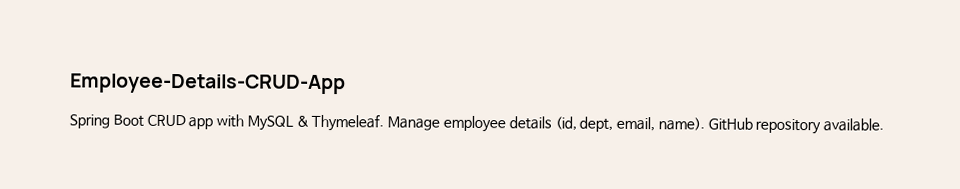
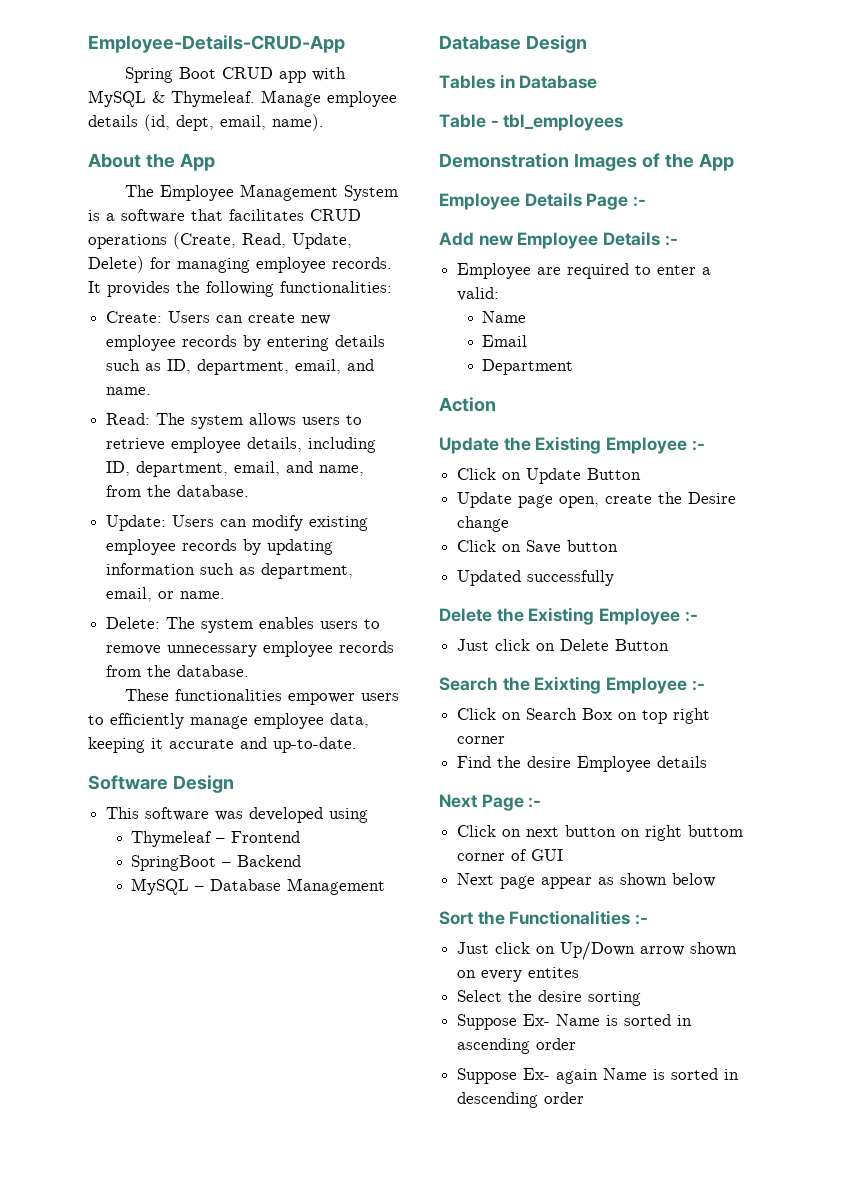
- Manage employee details (id, dept, email, name). GitHub repository available.
+ Manage employee details (id, dept, email, name).
+ About the App
+ The Employee Management System is a software that facilitates CRUD operations (Create, Read, Update, Delete) for managing employee records. It provides the following functionalities:
+ Create: Users can create new employee records by entering details such as ID, department, email, and name.
+ Read: The system allows users to retrieve employee details, including ID, department, email, and name, from the database.
+ Update: Users can modify existing employee records by updating information such as department, email, or name.
+ Delete: The system enables users to remove unnecessary employee records from the database.
+ These functionalities empower users to efficiently manage employee data, keeping it accurate and up-to-date.
+ Software Design
+ This software was developed using
+ Thymeleaf – Frontend
+ SpringBoot – Backend
+ MySQL – Database Management
+ Database Design
+ Tables in Database
+ Table - tbl_employees
+ Demonstration Images of the App
+ Employee Details Page :-
+ Add new Employee Details :-
+ Employee are required to enter a valid:
+ Name
+ Email
+ Department
+ Action
+ Update the Existing Employee :-
+ Click on Update Button
+ Update page open, create the Desire change
+ Click on Save button
+ Updated successfully
+ Delete the Existing Employee :-
+ Just click on Delete Button
+ Search the Exixting Employee :-
+ Click on Search Box on top right corner
+ Find the desire Employee details
+ Next Page :-
+ Click on next button on right buttom corner of GUI
+ Next page appear as shown below
+ Sort the Functionalities :-
+ Just click on Up/Down arrow shown on every entites
+ Select the desire sorting
+ Suppose Ex- Name is sorted in ascending order
+ Suppose Ex- again Name is sorted in descending order

